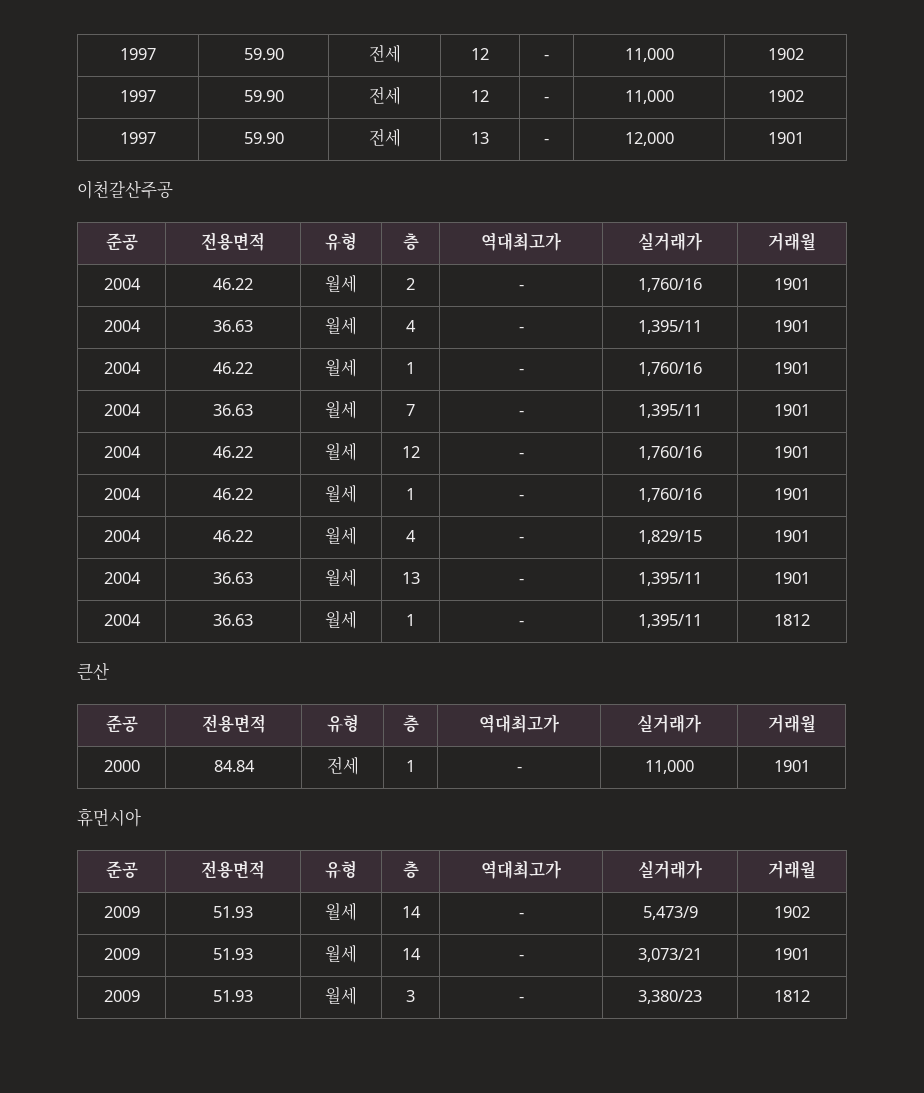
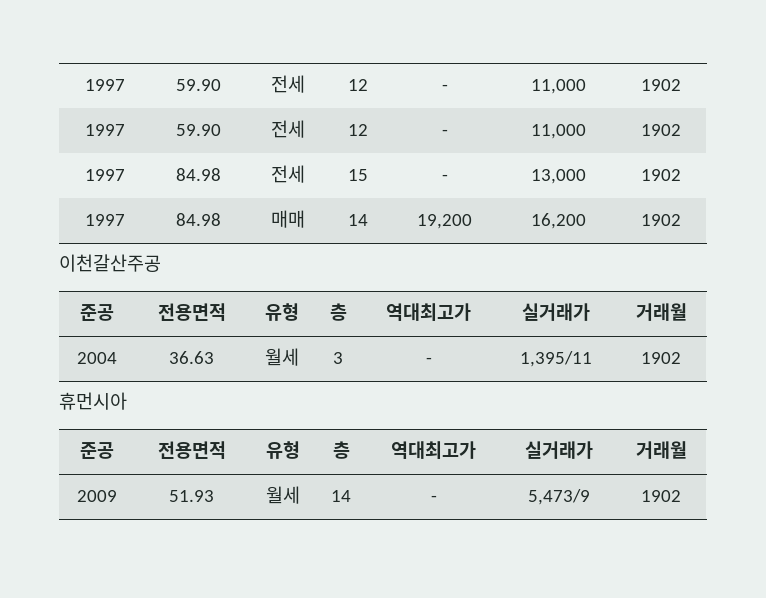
- 1997 | 59.90 | 전세 | 13 | - | 12,000 | 1901
+ 1997 | 84.98 | 전세 | 15 | - | 13,000 | 1902
+ 1997 | 84.98 | 매매 | 14 | 19,200 | 16,200 | 1902
- 2004 | 46.22 | 월세 | 2 | - | 1,760/16 | 1901
- 2004 | 36.63 | 월세 | 4 | - | 1,395/11 | 1901
- 2004 | 46.22 | 월세 | 1 | - | 1,760/16 | 1901
- 2004 | 36.63 | 월세 | 7 | - | 1,395/11 | 1901
- 2004 | 46.22 | 월세 | 12 | - | 1,760/16 | 1901
- 2004 | 46.22 | 월세 | 1 | - | 1,760/16 | 1901
- 2004 | 46.22 | 월세 | 4 | - | 1,829/15 | 1901
- 2004 | 36.63 | 월세 | 13 | - | 1,395/11 | 1901
- 2004 | 36.63 | 월세 | 1 | - | 1,395/11 | 1812
- 큰산
- 준공 | 전용면적 | 유형 | 층 | 역대최고가 | 실거래가 | 거래월
- 2000 | 84.84 | 전세 | 1 | - | 11,000 | 1901
+ 2004 | 36.63 | 월세 | 3 | - | 1,395/11 | 1902
- 2009 | 51.93 | 월세 | 14 | - | 3,073/21 | 1901
- 2009 | 51.93 | 월세 | 3 | - | 3,380/23 | 1812

